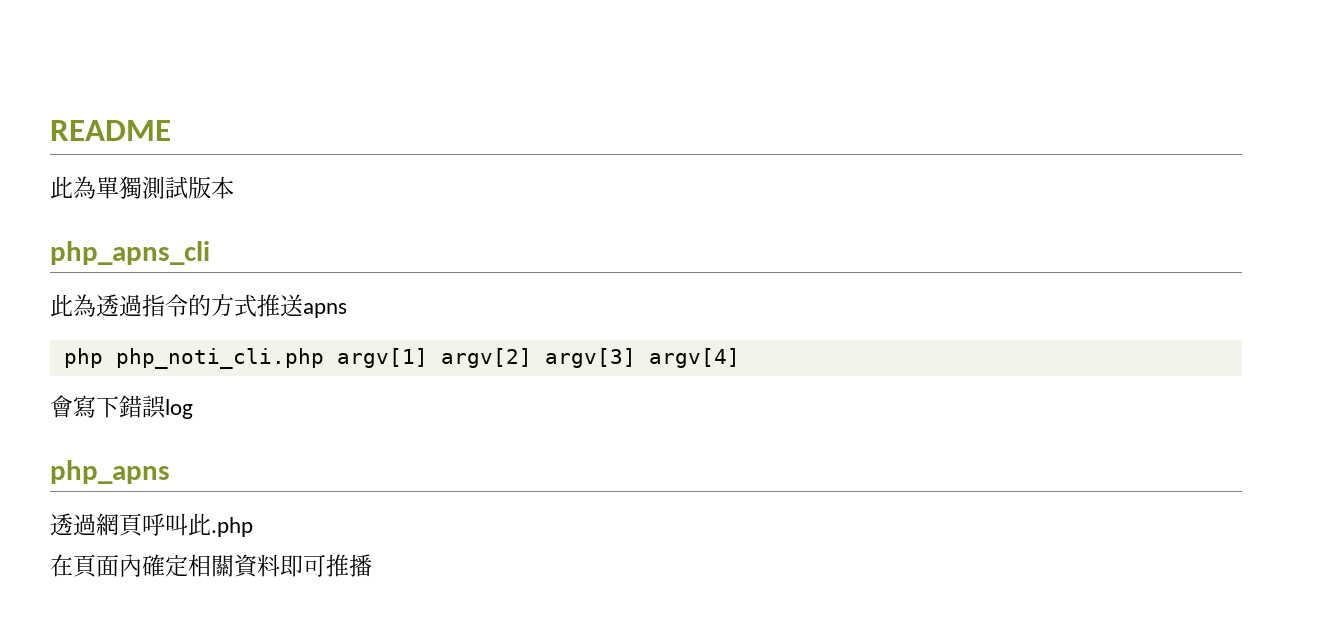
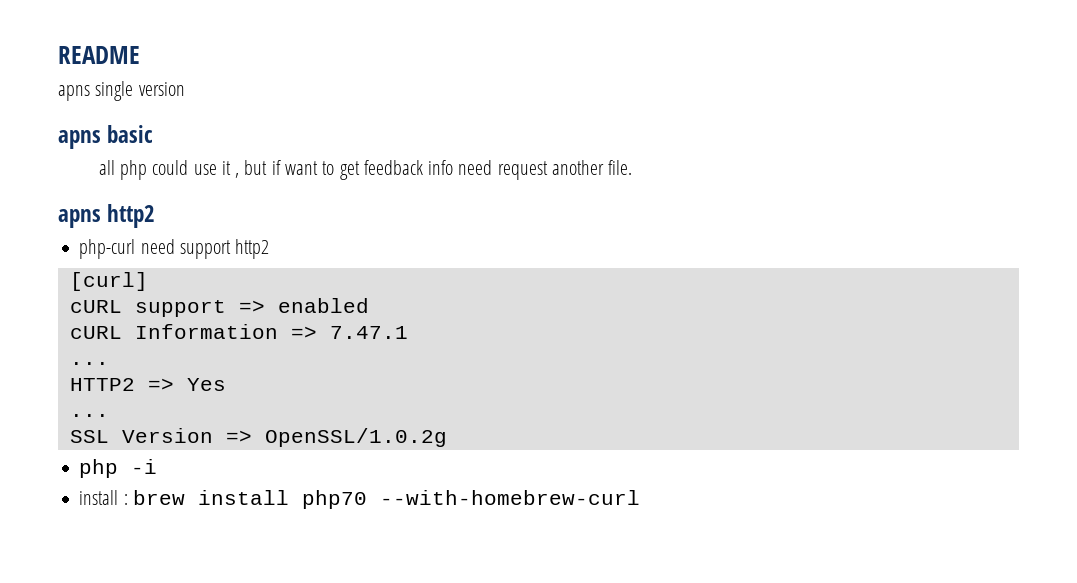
- 此為單獨測試版本
- php_apns_cli
- 此為透過指令的方式推送apns
- php php_noti_cli.php argv[1] argv[2] argv[3] argv[4]
- 會寫下錯誤log
- php_apns
- 透過網頁呼叫此.php
- 在頁面內確定相關資料即可推播
+ apns single version
+ apns basic
+ all php could use it , but if want to get feedback info need request another file.
+ apns http2
+ php-curl need support http2
+ [curl]
+ cURL support => enabled
+ cURL Information => 7.47.1
+ ...
+ HTTP2 => Yes
+ ...
+ SSL Version => OpenSSL/1.0.2g
+ php -i
+ install : brew install php70 --with-homebrew-curl

